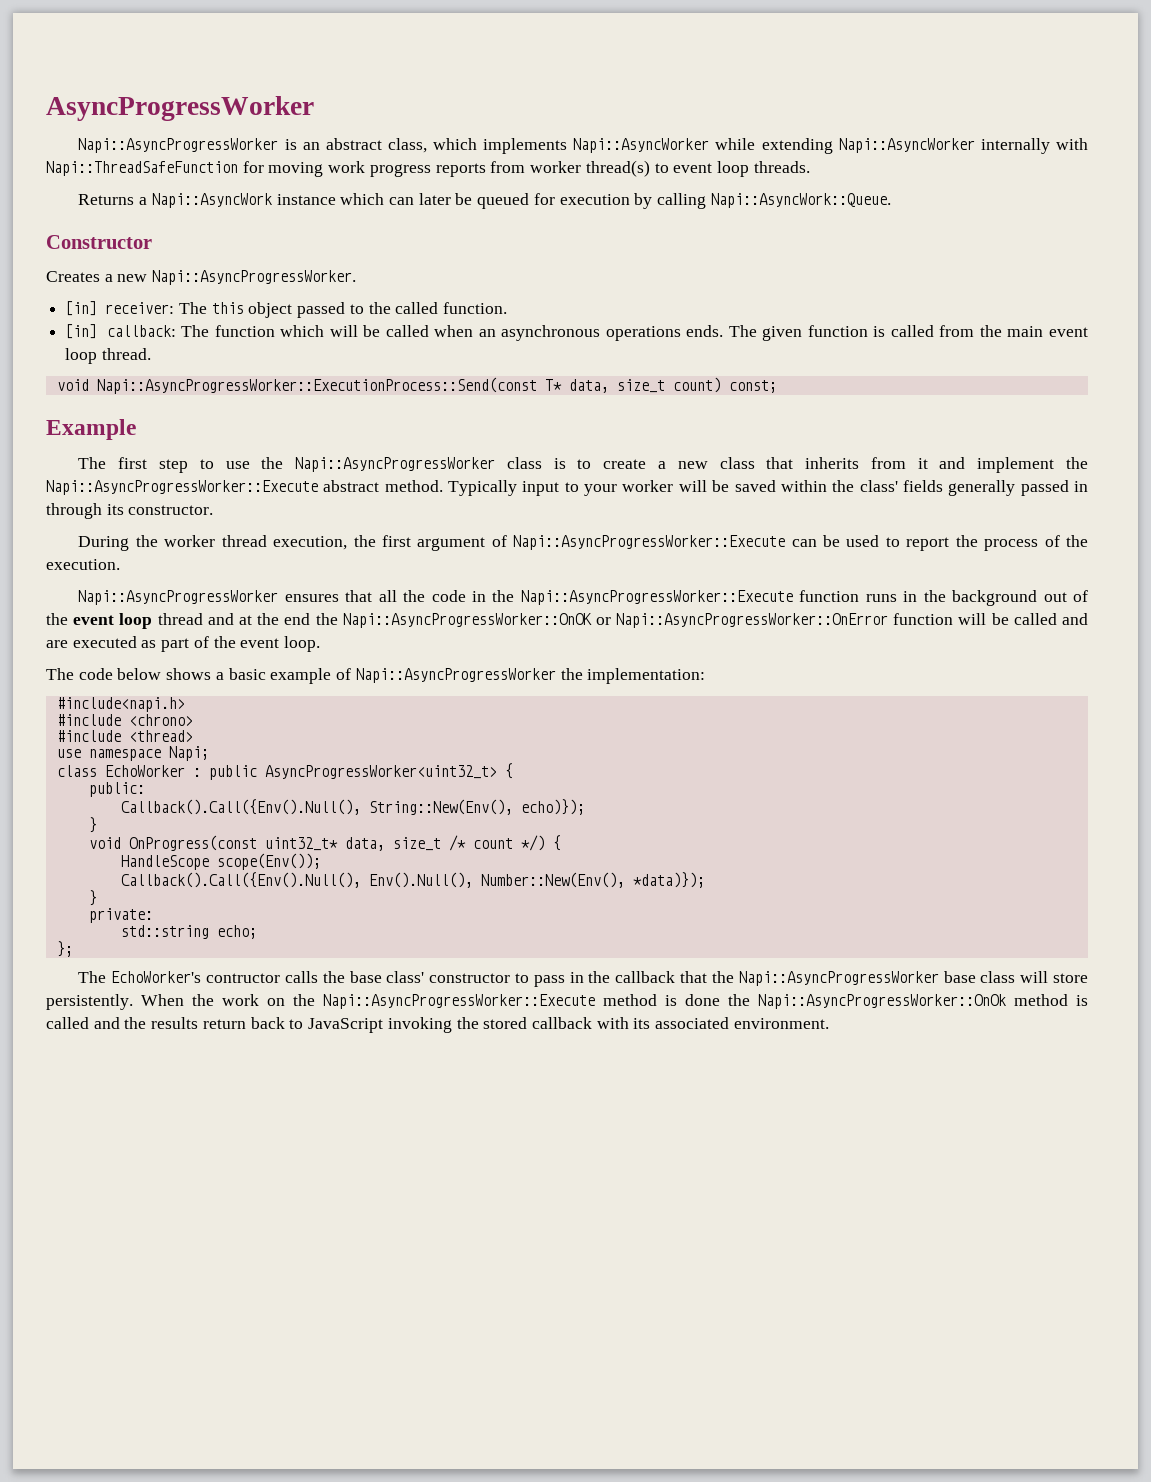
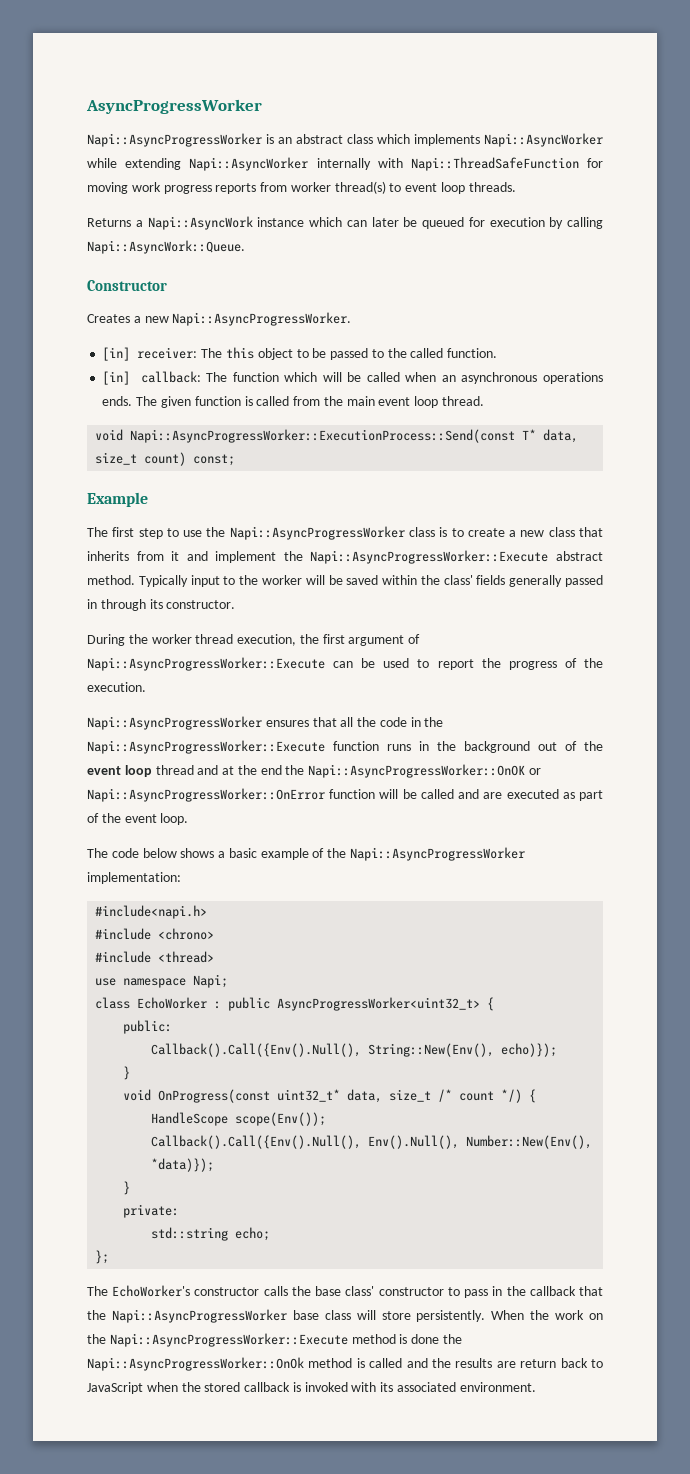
- Napi::AsyncProgressWorker is an abstract class, which implements Napi::AsyncWorker while extending Napi::AsyncWorker internally with Napi::ThreadSafeFunction for moving work progress reports from worker thread(s) to event loop threads.
+ Napi::AsyncProgressWorker is an abstract class which implements Napi::AsyncWorker while extending Napi::AsyncWorker internally with Napi::ThreadSafeFunction for moving work progress reports from worker thread(s) to event loop threads.
- [in] receiver: The this object passed to the called function.
+ [in] receiver: The this object to be passed to the called function.
- Typically input to your worker will be saved within the class' fields generally passed in through its constructor.
+ Typically input to the worker will be saved within the class' fields generally passed in through its constructor.
- During the worker thread execution, the first argument of Napi::AsyncProgressWorker::Execute can be used to report the process of the execution.
+ During the worker thread execution, the first argument of Napi::AsyncProgressWorker::Execute can be used to report the progress of the execution.
- The code below shows a basic example of Napi::AsyncProgressWorker the implementation:
+ The code below shows a basic example of the Napi::AsyncProgressWorker implementation:
- The EchoWorker's contructor calls the base class' constructor to pass in the callback that the Napi::AsyncProgressWorker base class will store persistently.
+ The EchoWorker's constructor calls the base class' constructor to pass in the callback that the Napi::AsyncProgressWorker base class will store persistently.
- When the work on the Napi::AsyncProgressWorker::Execute method is done the Napi::AsyncProgressWorker::OnOk method is called and the results return back to JavaScript invoking the stored callback with its associated environment.
+ When the work on the Napi::AsyncProgressWorker::Execute method is done the Napi::AsyncProgressWorker::OnOk method is called and the results are return back to JavaScript when the stored callback is invoked with its associated environment.

